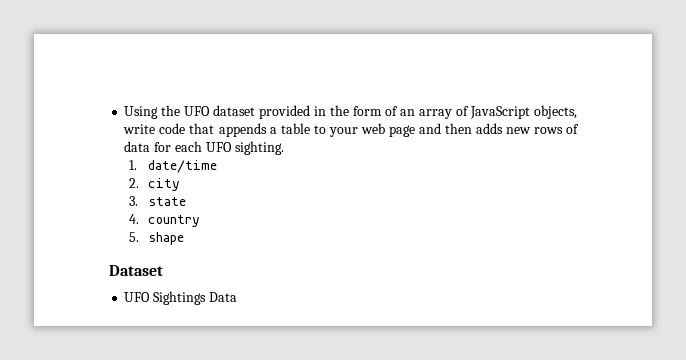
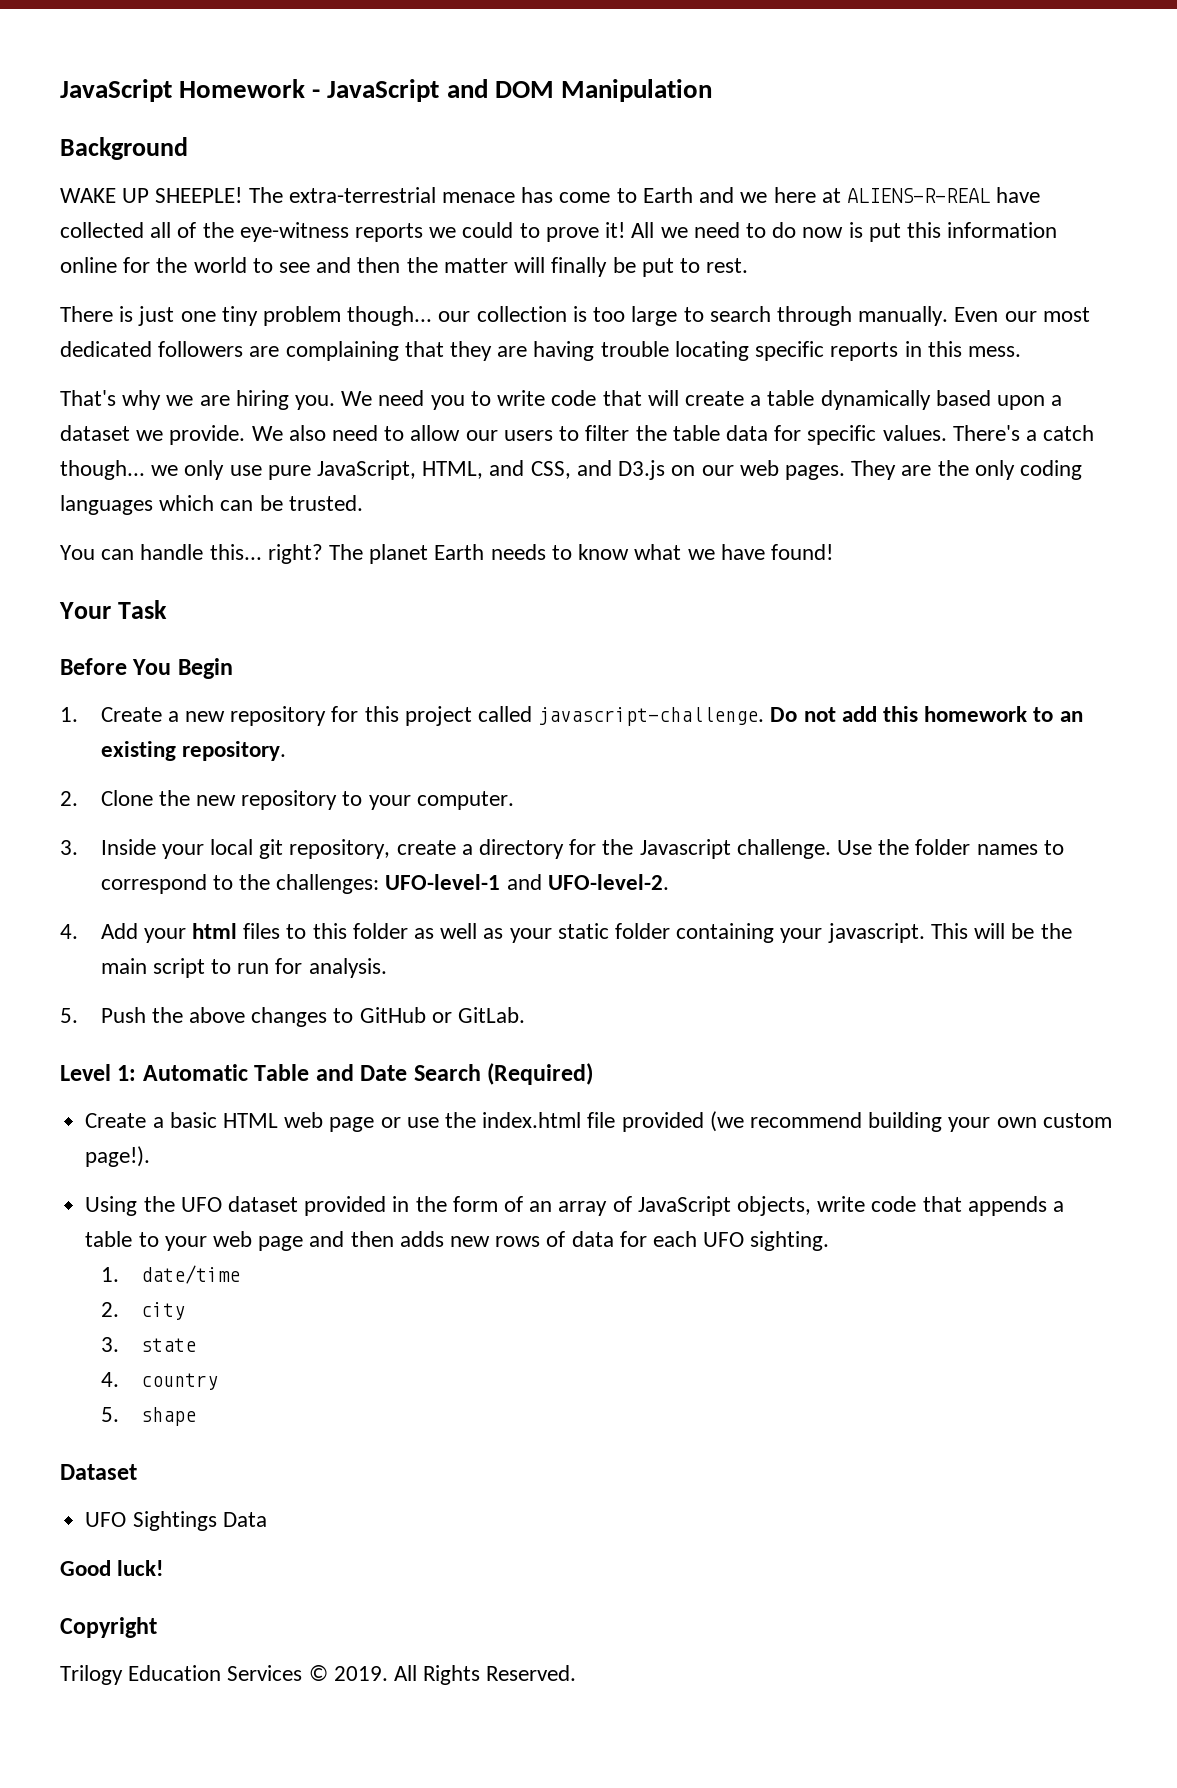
+ JavaScript Homework - JavaScript and DOM Manipulation
+ Background
+ WAKE UP SHEEPLE! The extra-terrestrial menace has come to Earth and we here at ALIENS-R-REAL have collected all of the eye-witness reports we could to prove it! All we need to do now is put this information online for the world to see and then the matter will finally be put to rest.
+ There is just one tiny problem though... our collection is too large to search through manually. Even our most dedicated followers are complaining that they are having trouble locating specific reports in this mess.
+ That's why we are hiring you. We need you to write code that will create a table dynamically based upon a dataset we provide. We also need to allow our users to filter the table data for specific values. There's a catch though... we only use pure JavaScript, HTML, and CSS, and D3.js on our web pages. They are the only coding languages which can be trusted.
+ You can handle this... right? The planet Earth needs to know what we have found!
+ Your Task
+ Before You Begin
+ 1. Create a new repository for this project called javascript-challenge. Do not add this homework to an existing repository.
+ 2. Clone the new repository to your computer.
+ 3. Inside your local git repository, create a directory for the Javascript challenge. Use the folder names to correspond to the challenges: UFO-level-1 and UFO-level-2.
+ 4. Add your html files to this folder as well as your static folder containing your javascript. This will be the main script to run for analysis.
+ 5. Push the above changes to GitHub or GitLab.
+ Level 1: Automatic Table and Date Search (Required)
+ Create a basic HTML web page or use the index.html file provided (we recommend building your own custom page!).
+ Good luck!
+ Copyright
+ Trilogy Education Services © 2019. All Rights Reserved.

